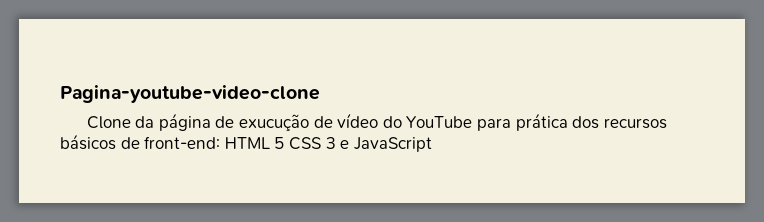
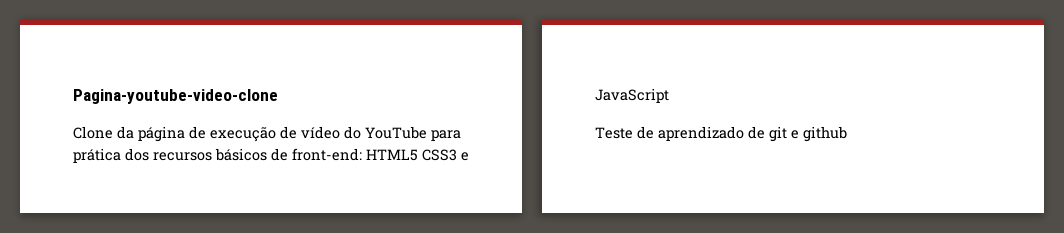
- Clone da página de exucução de vídeo do YouTube para prática dos recursos básicos de front-end: HTML 5 CSS 3 e JavaScript
+ Clone da página de execução de vídeo do YouTube para prática dos recursos básicos de front-end: HTML5 CSS3 e JavaScript
+ Teste de aprendizado de git e github

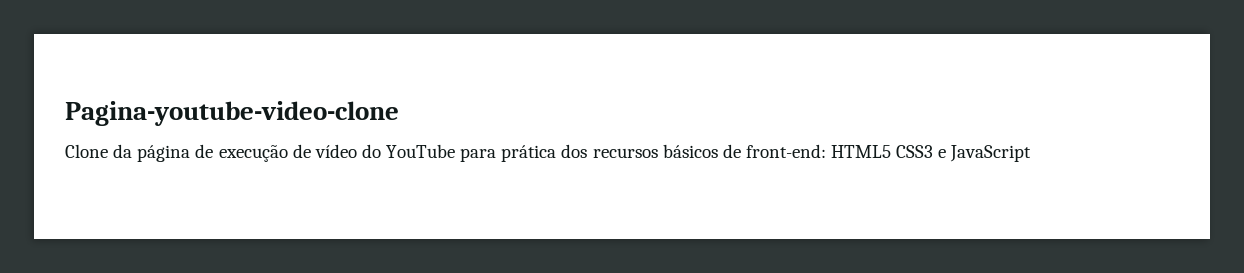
- Teste de aprendizado de git e github

